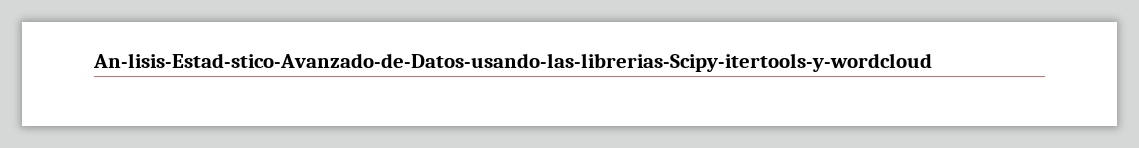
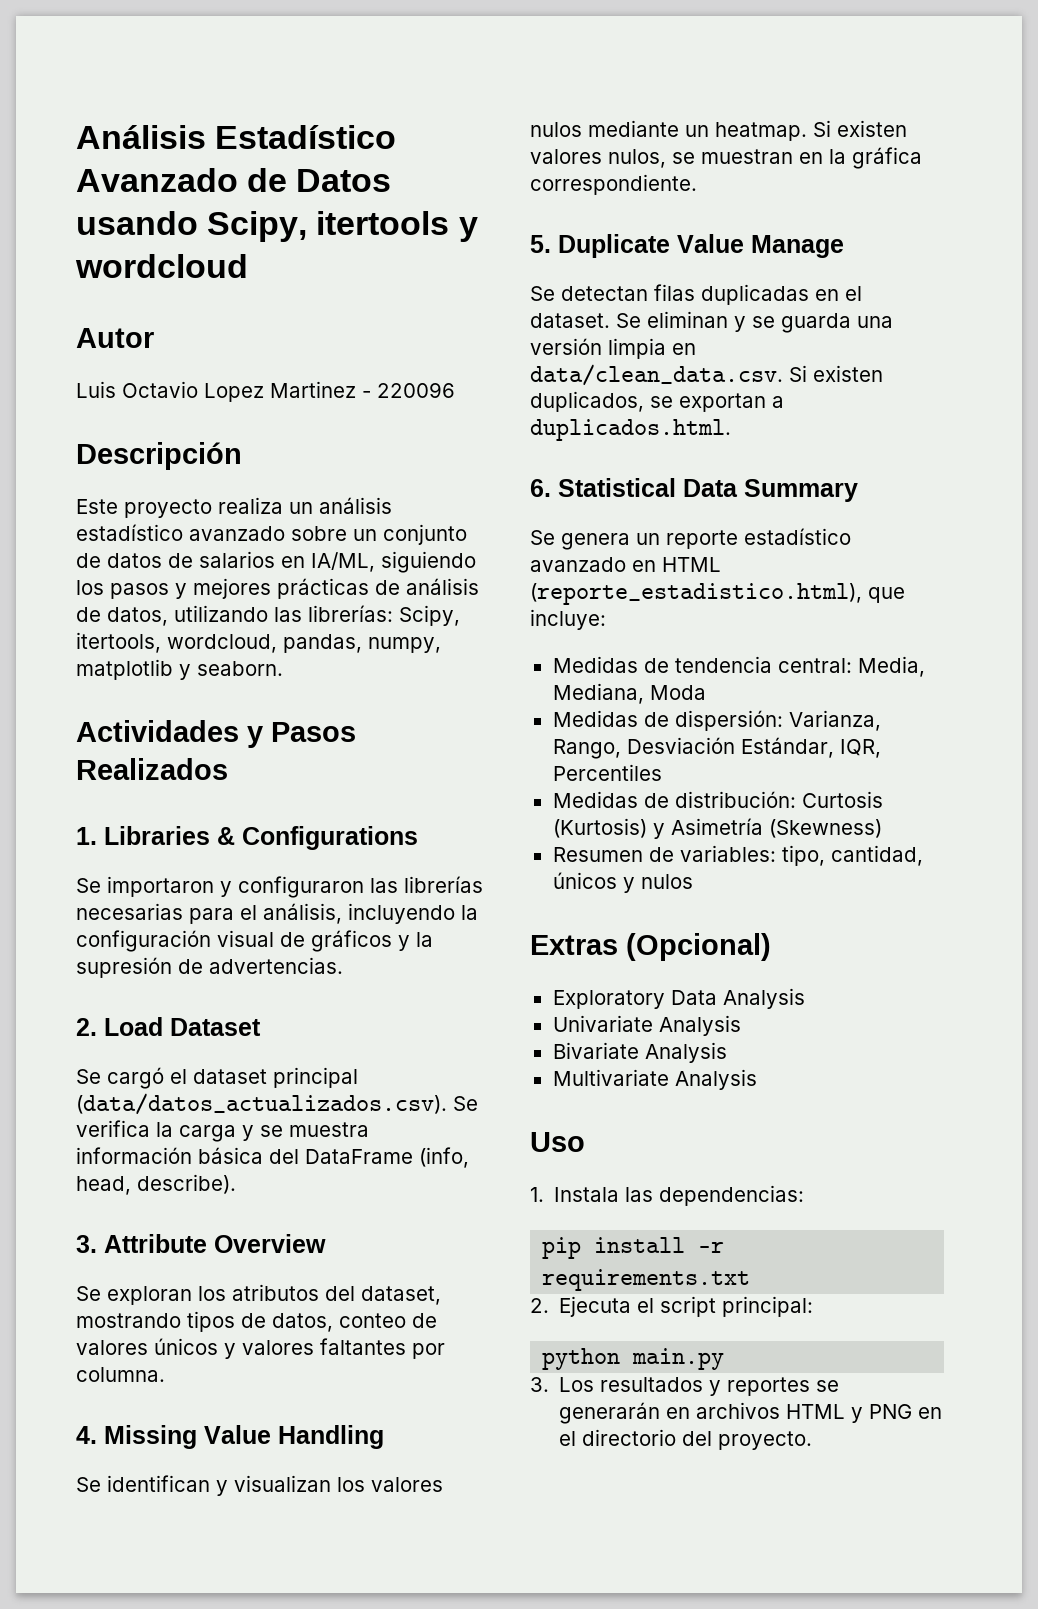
- An-lisis-Estad-stico-Avanzado-de-Datos-usando-las-librerias-Scipy-itertools-y-wordcloud
+ Análisis Estadístico Avanzado de Datos usando Scipy, itertools y wordcloud
+ Autor
+ Luis Octavio Lopez Martinez - 220096
+ Descripción
+ Este proyecto realiza un análisis estadístico avanzado sobre un conjunto de datos de salarios en IA/ML, siguiendo los pasos y mejores prácticas de análisis de datos, utilizando las librerías: Scipy, itertools, wordcloud, pandas, numpy, matplotlib y seaborn.
+ Actividades y Pasos Realizados
+ 1. Libraries & Configurations
+ Se importaron y configuraron las librerías necesarias para el análisis, incluyendo la configuración visual de gráficos y la supresión de advertencias.
+ 2. Load Dataset
+ Se cargó el dataset principal (data/datos_actualizados.csv). Se verifica la carga y se muestra información básica del DataFrame (info, head, describe).
+ 3. Attribute Overview
+ Se exploran los atributos del dataset, mostrando tipos de datos, conteo de valores únicos y valores faltantes por columna.
+ 4. Missing Value Handling
+ Se identifican y visualizan los valores nulos mediante un heatmap. Si existen valores nulos, se muestran en la gráfica correspondiente.
+ 5. Duplicate Value Manage
+ Se detectan filas duplicadas en el dataset. Se eliminan y se guarda una versión limpia en data/clean_data.csv. Si existen duplicados, se exportan a duplicados.html.
+ 6. Statistical Data Summary
+ Se genera un reporte estadístico avanzado en HTML (reporte_estadistico.html), que incluye:
+ Medidas de tendencia central: Media, Mediana, Moda
+ Medidas de dispersión: Varianza, Rango, Desviación Estándar, IQR, Percentiles
+ Medidas de distribución: Curtosis (Kurtosis) y Asimetría (Skewness)
+ Resumen de variables: tipo, cantidad, únicos y nulos
+ Extras (Opcional)
+ Exploratory Data Analysis
+ Univariate Analysis
+ Bivariate Analysis
+ Multivariate Analysis
+ Uso
+ 1. Instala las dependencias:
+ pip install -r requirements.txt
+ 2. Ejecuta el script principal:
+ python main.py
+ 3. Los resultados y reportes se generarán en archivos HTML y PNG en el directorio del proyecto.

